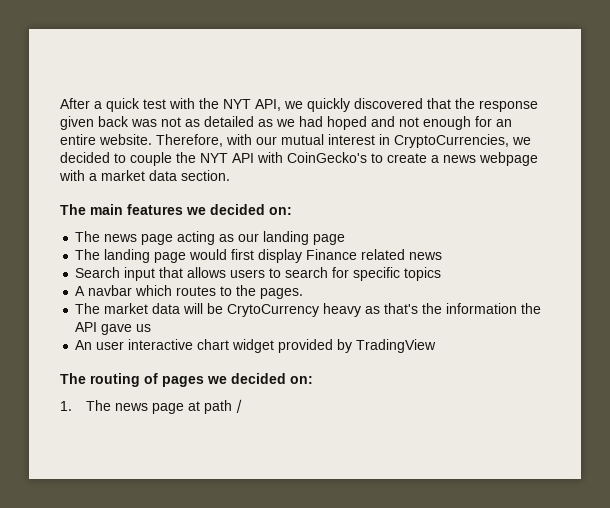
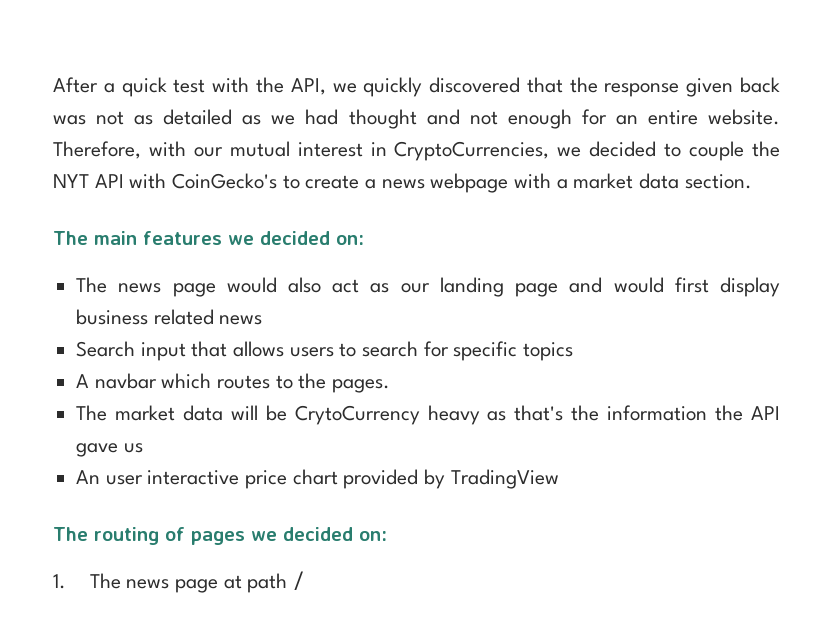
- After a quick test with the NYT API, we quickly discovered that the response given back was not as detailed as we had hoped and not enough for an entire website.
+ After a quick test with the API, we quickly discovered that the response given back was not as detailed as we had thought and not enough for an entire website.
- The news page acting as our landing page
- The landing page would first display Finance related news
+ The news page would also act as our landing page and would first display business related news
- An user interactive chart widget provided by TradingView
+ An user interactive price chart provided by TradingView

